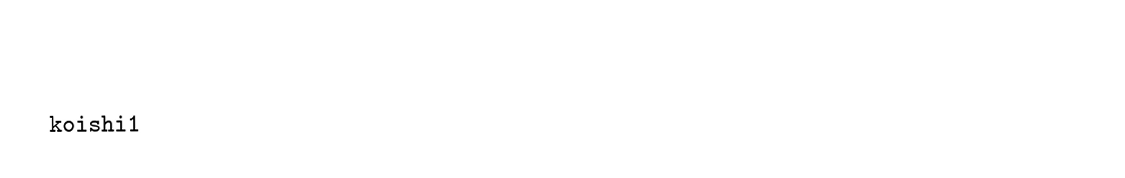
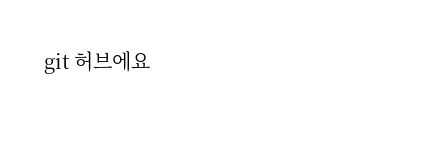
- koishi1
+ git 허브에요

